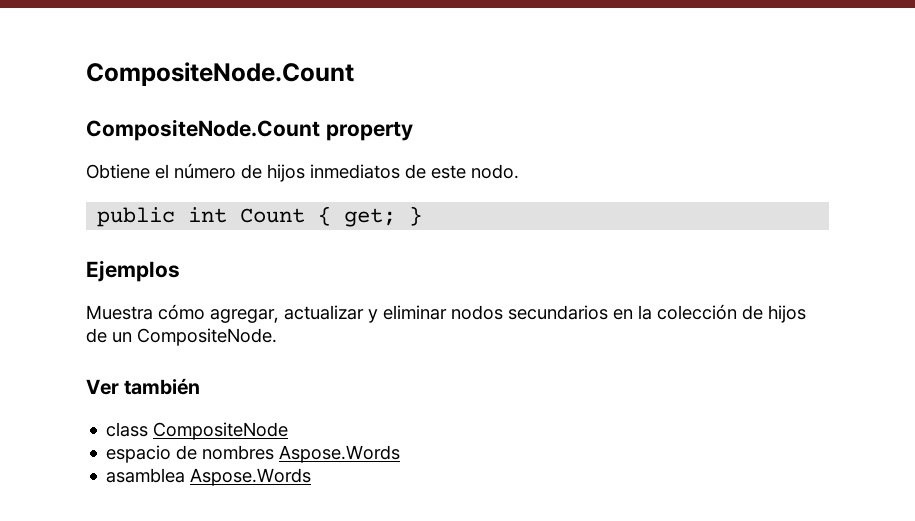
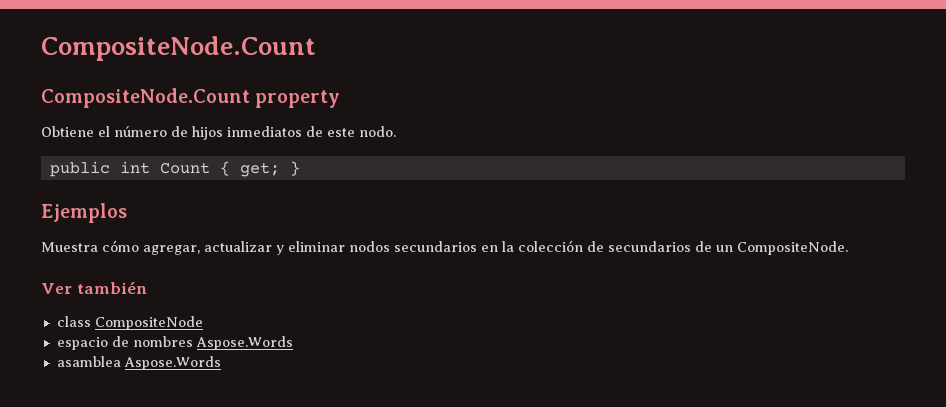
- Muestra cómo agregar, actualizar y eliminar nodos secundarios en la colección de hijos de un CompositeNode.
+ Muestra cómo agregar, actualizar y eliminar nodos secundarios en la colección de secundarios de un CompositeNode.

